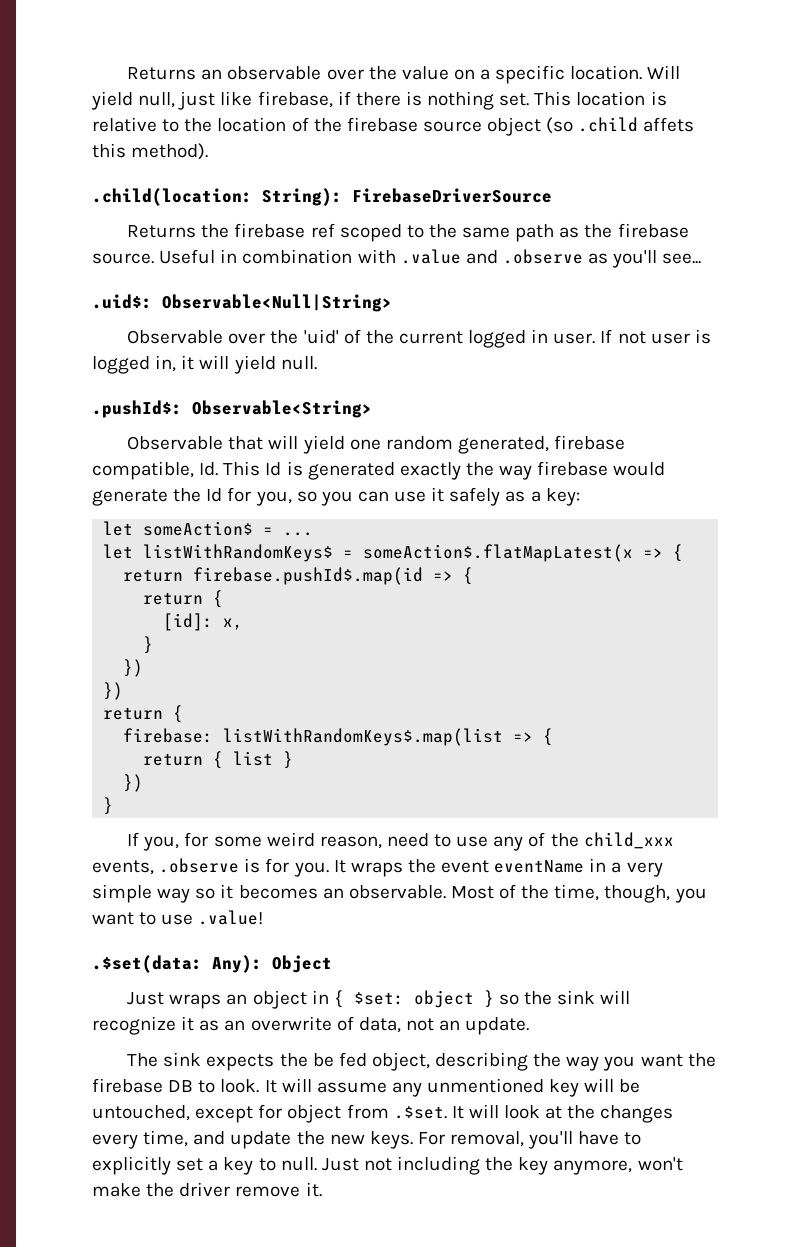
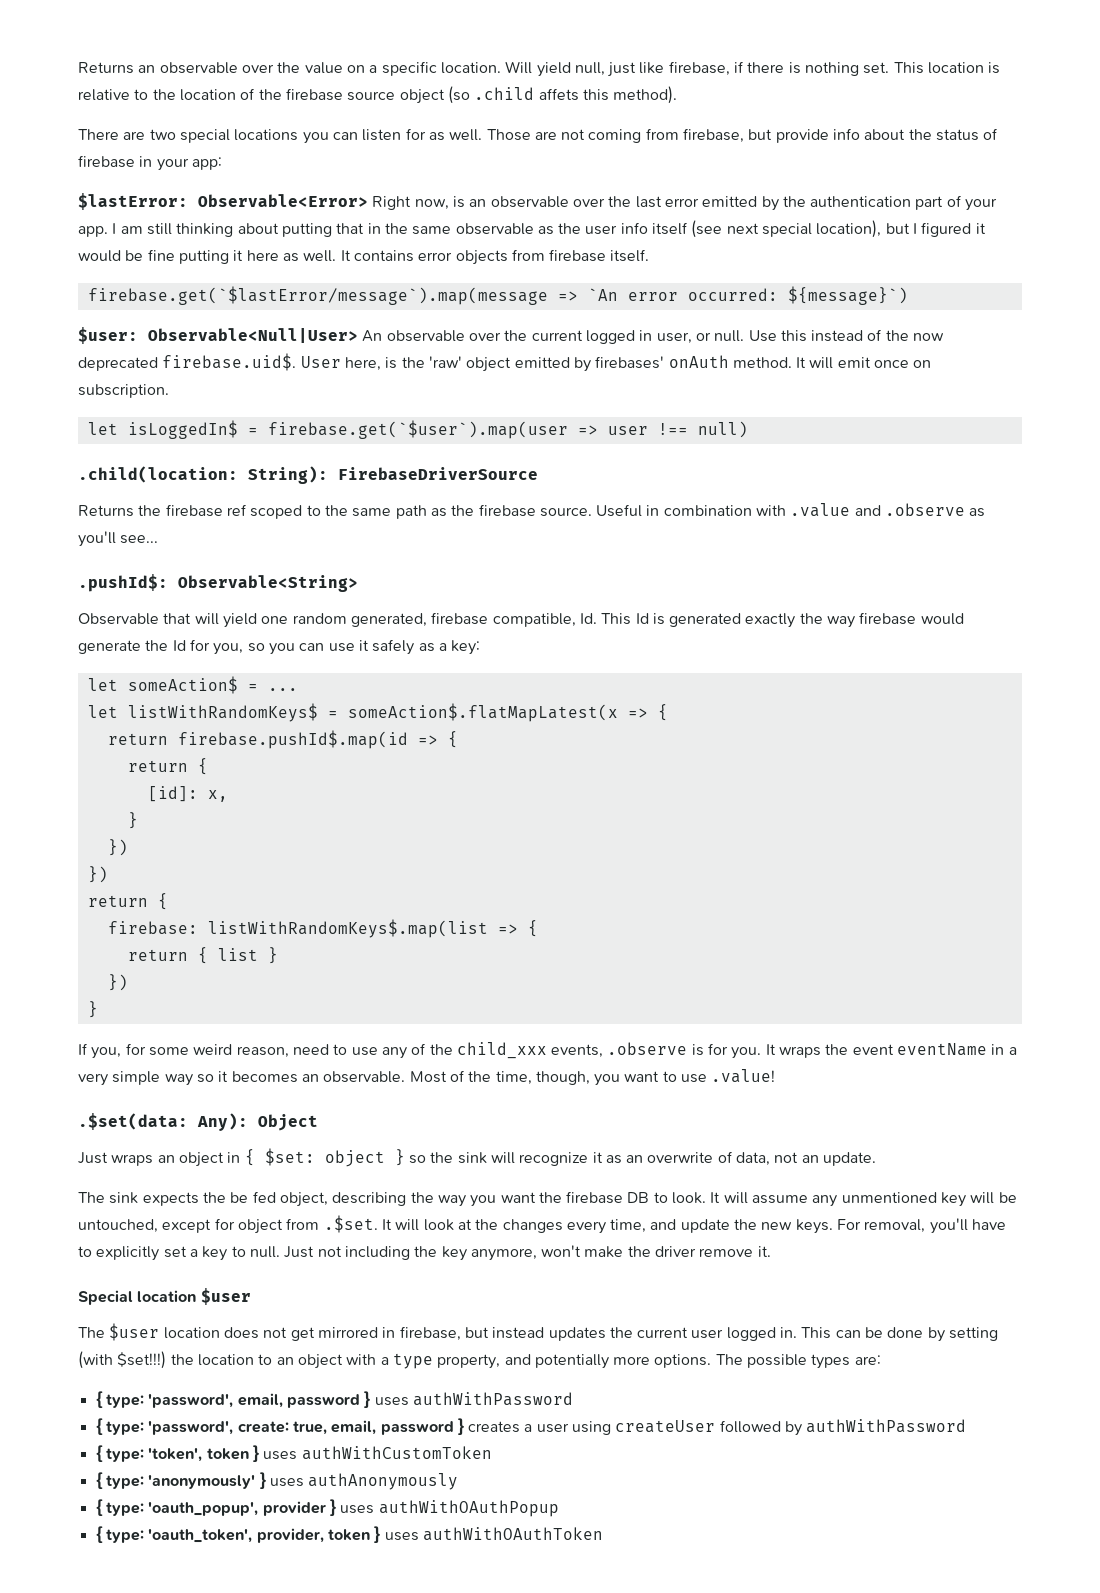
+ There are two special locations you can listen for as well. Those are not coming from firebase, but provide info about the status of firebase in your app:
+ $lastError: Observable<Error> Right now, is an observable over the last error emitted by the authentication part of your app. I am still thinking about putting that in the same observable as the user info itself (see next special location), but I figured it would be fine putting it here as well. It contains error objects from firebase itself.
+ firebase.get(`$lastError/message`).map(message => `An error occurred: ${message}`)
+ $user: Observable<Null|User> An observable over the current logged in user, or null. Use this instead of the now deprecated firebase.uid$. User here, is the 'raw' object emitted by firebases' onAuth method. It will emit once on subscription.
+ let isLoggedIn$ = firebase.get(`$user`).map(user => user !== null)
- .uid$: Observable<Null|String>
- Observable over the 'uid' of the current logged in user. If not user is logged in, it will yield null.
+ Special location $user
+ The $user location does not get mirrored in firebase, but instead updates the current user logged in. This can be done by setting (with $set!!!) the location to an object with a type property, and potentially more options. The possible types are:
+ { type: 'password', email, password } uses authWithPassword
+ { type: 'password', create: true, email, password } creates a user using createUser followed by authWithPassword
+ { type: 'token', token } uses authWithCustomToken
+ { type: 'anonymously' } uses authAnonymously
+ { type: 'oauth_popup', provider } uses authWithOAuthPopup
+ { type: 'oauth_token', provider, token } uses authWithOAuthToken

